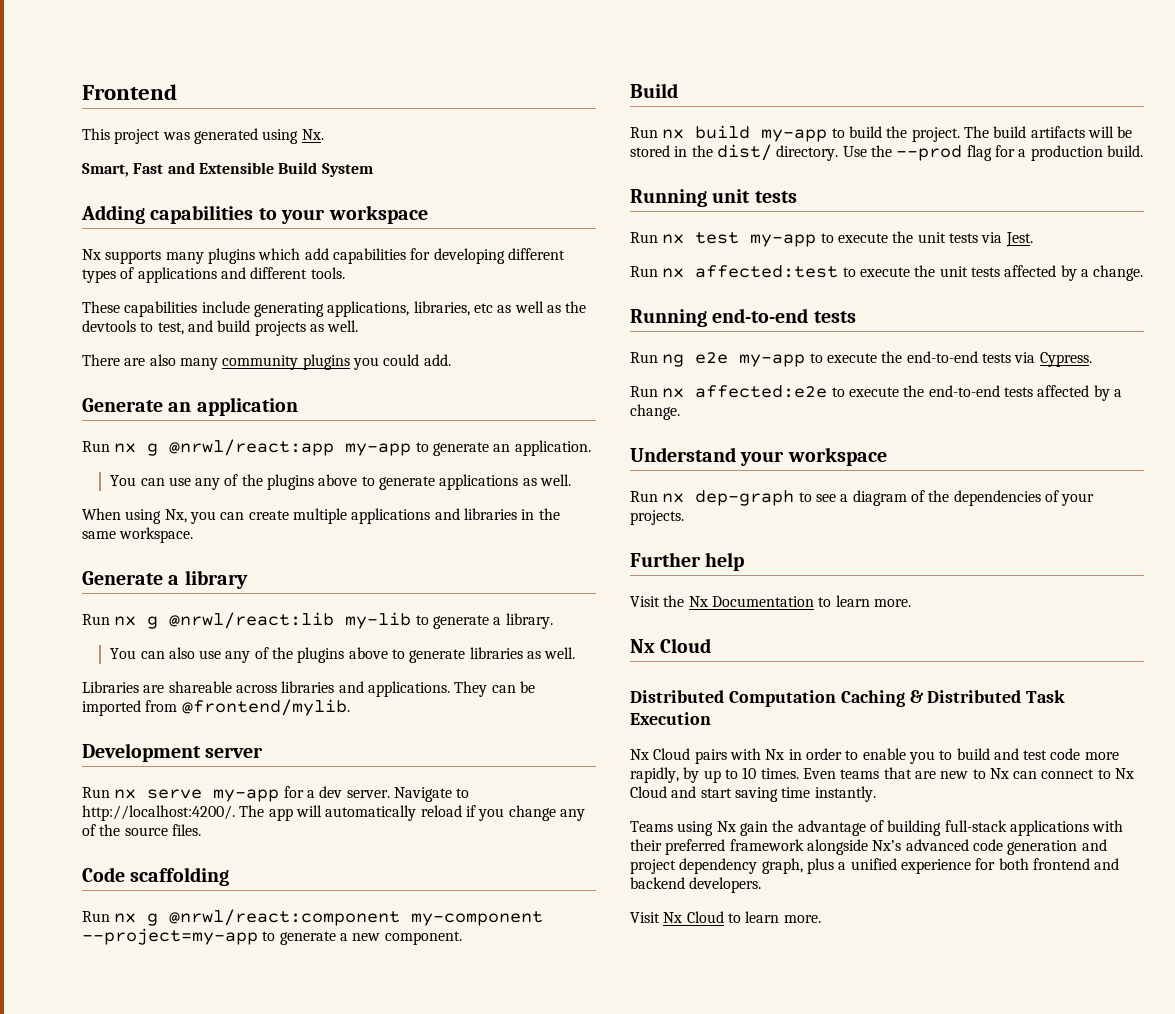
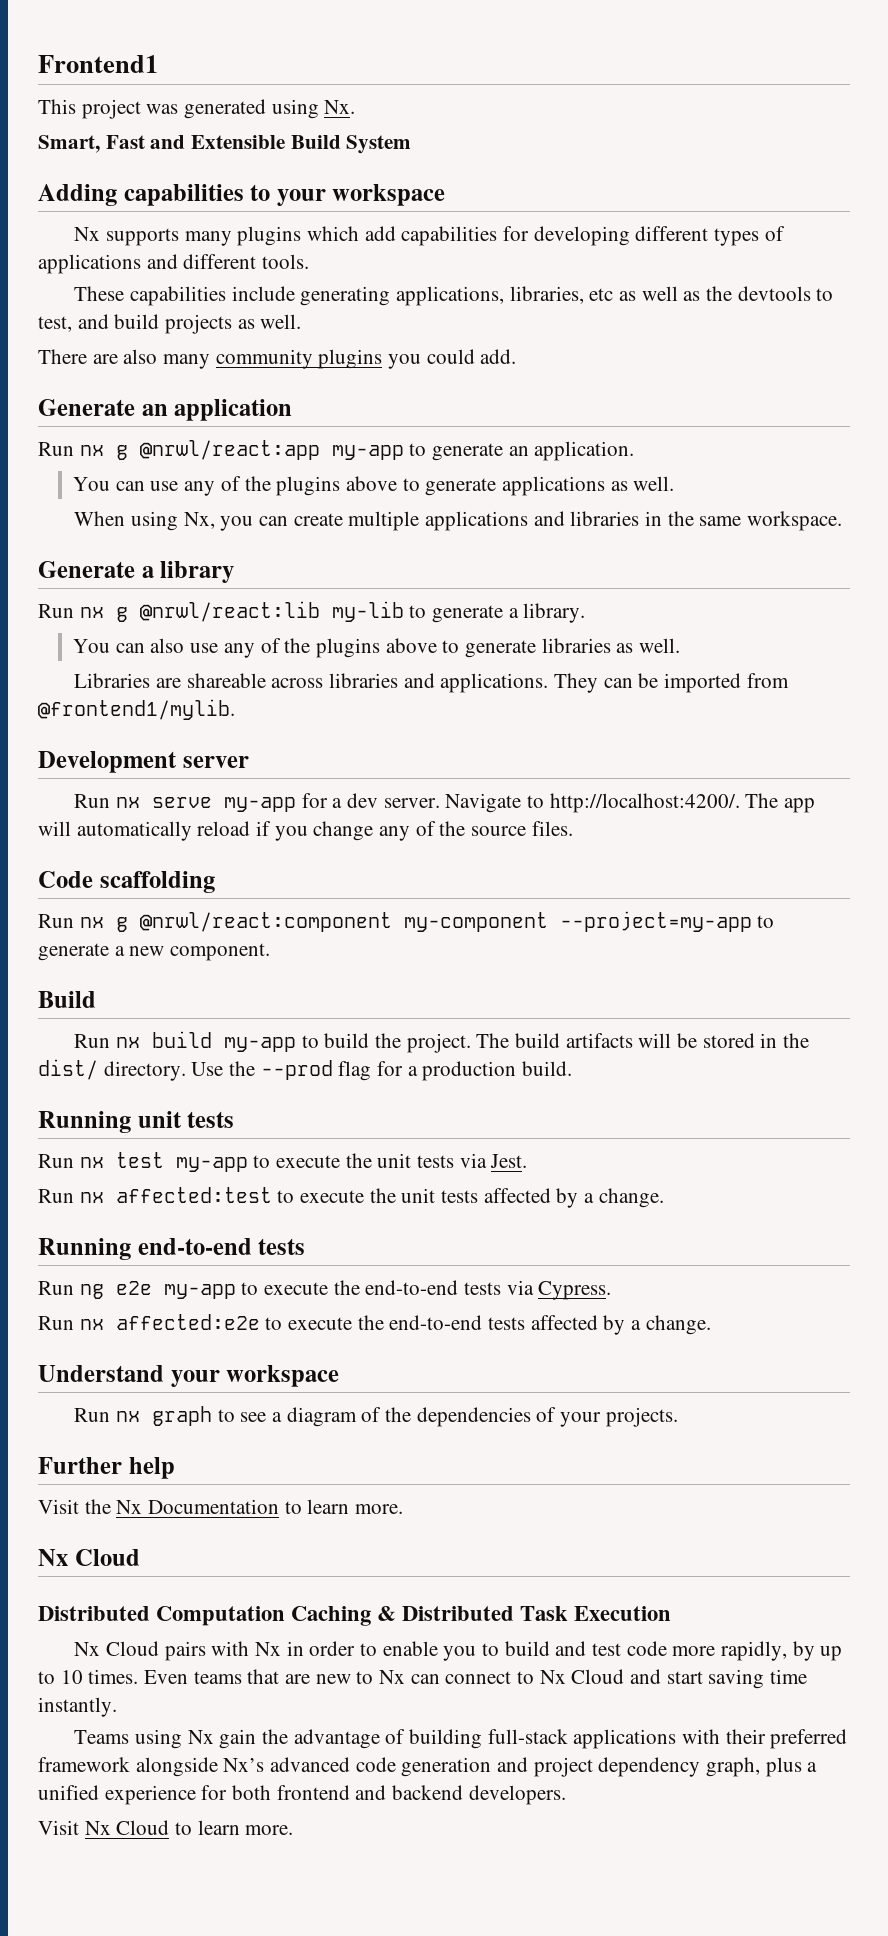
- Frontend
+ Frontend1
- They can be imported from @frontend/mylib.
+ They can be imported from @frontend1/mylib.
- Run nx dep-graph to see a diagram of the dependencies of your projects.
+ Run nx graph to see a diagram of the dependencies of your projects.

